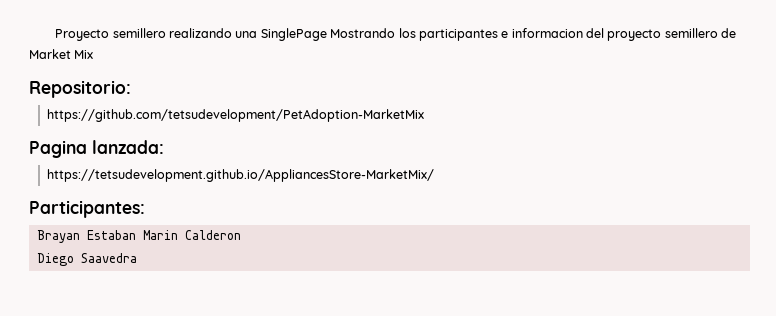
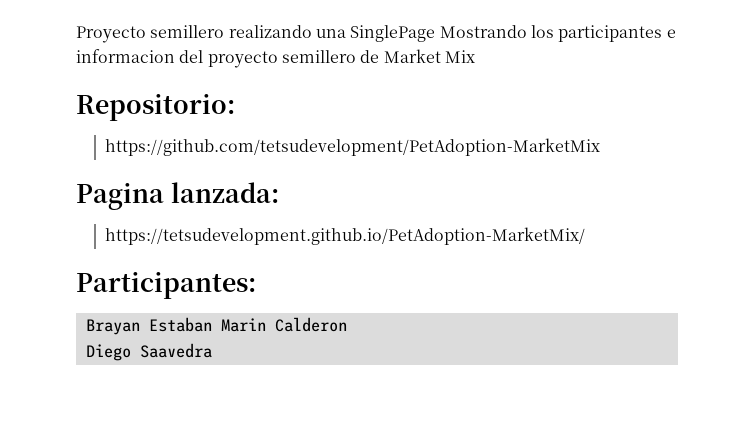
- https://tetsudevelopment.github.io/AppliancesStore-MarketMix/
+ https://tetsudevelopment.github.io/PetAdoption-MarketMix/

